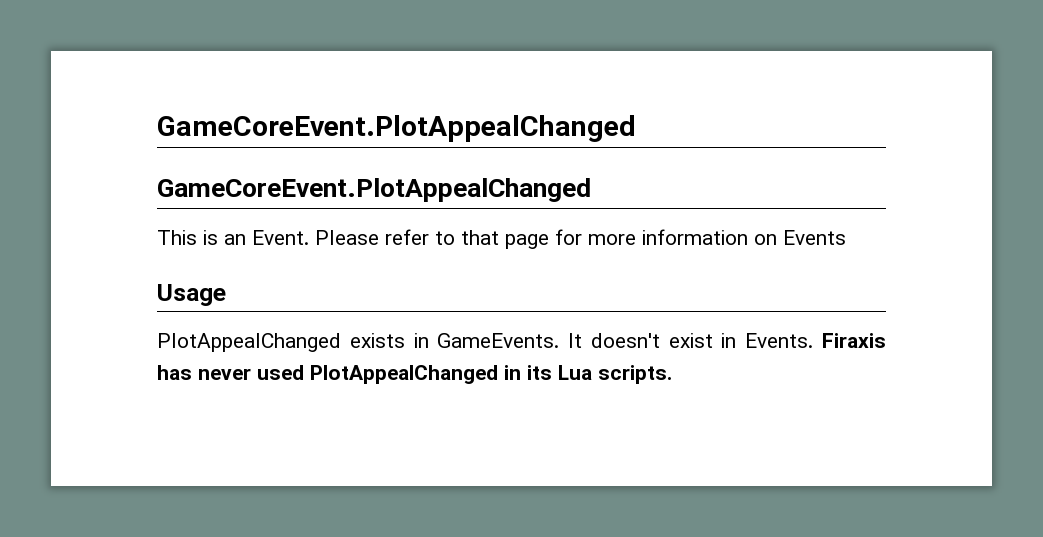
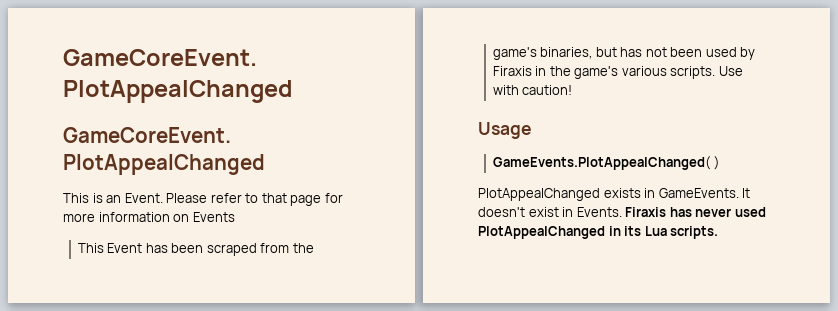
+ This Event has been scraped from the game's binaries, but has not been used by Firaxis in the game's various scripts. Use with caution!
+ GameEvents.PlotAppealChanged( )

